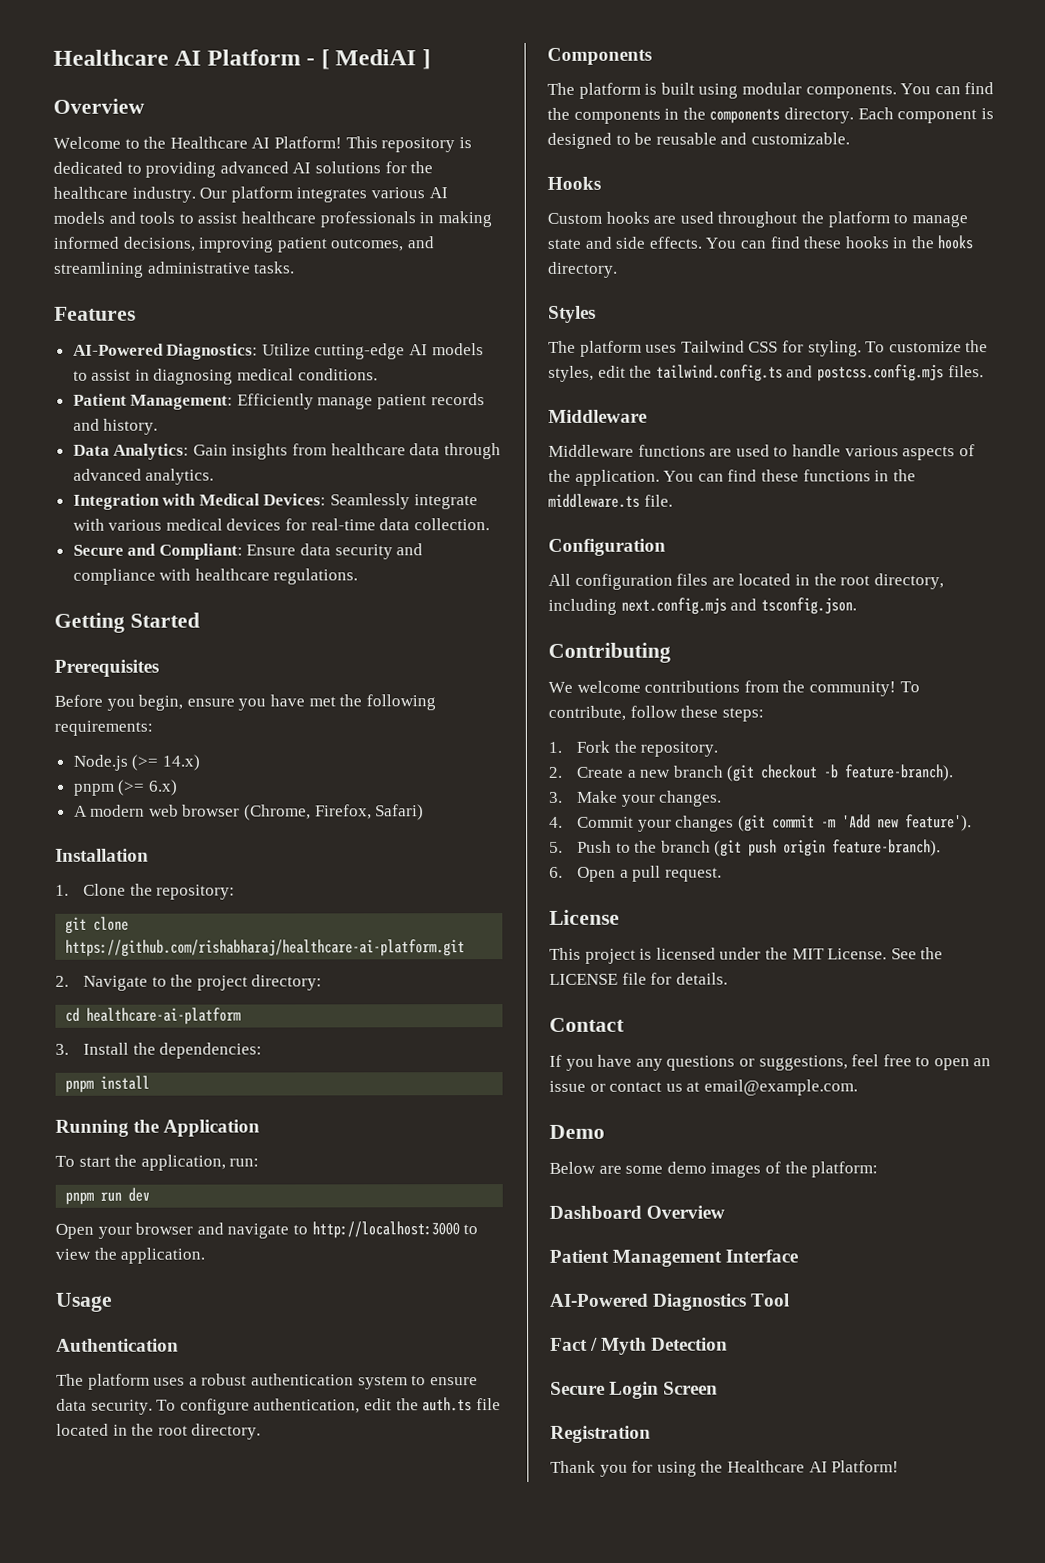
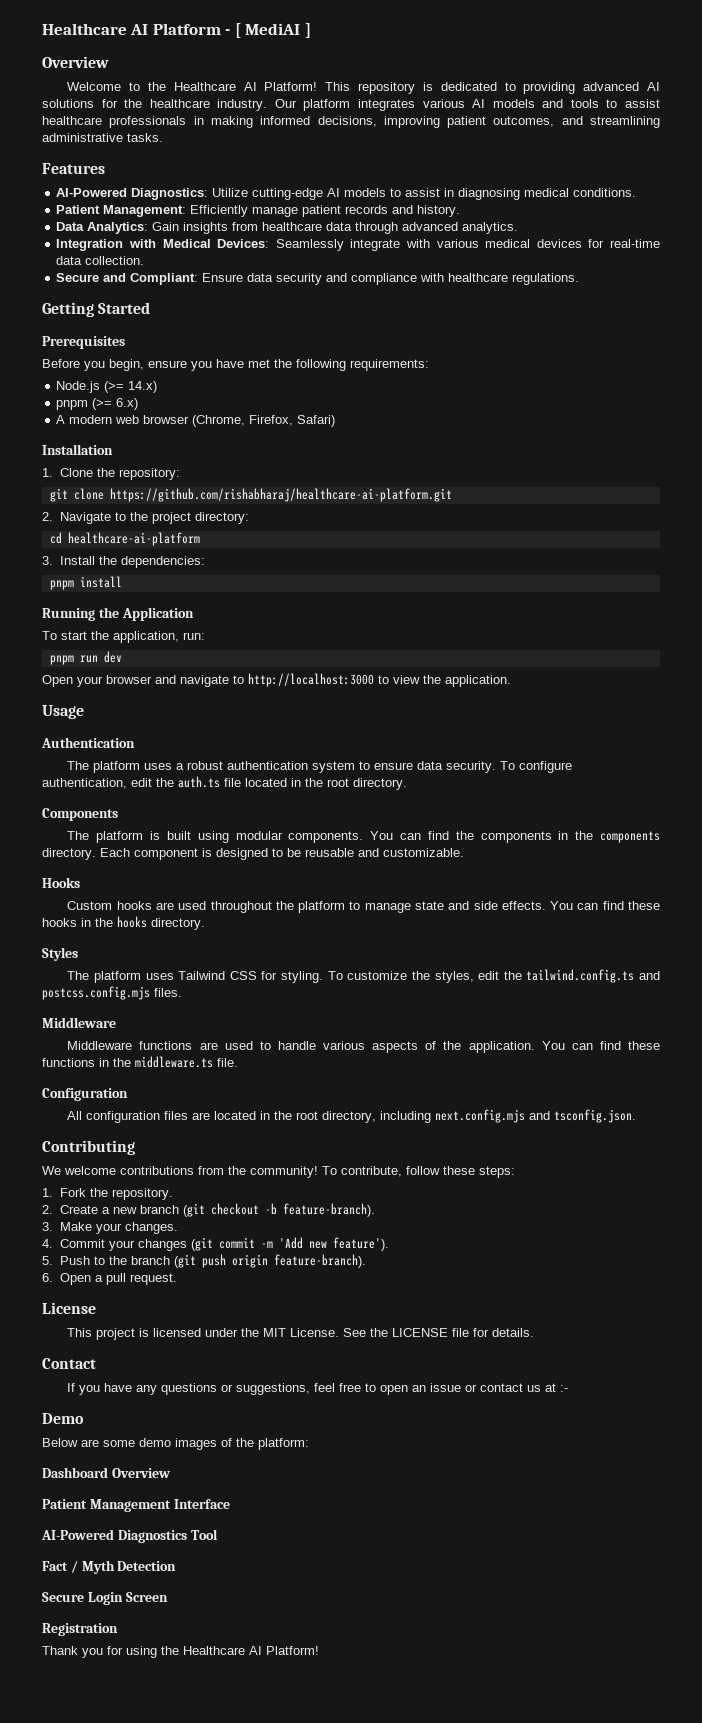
- If you have any questions or suggestions, feel free to open an issue or contact us at email@example.com.
+ If you have any questions or suggestions, feel free to open an issue or contact us at :-

